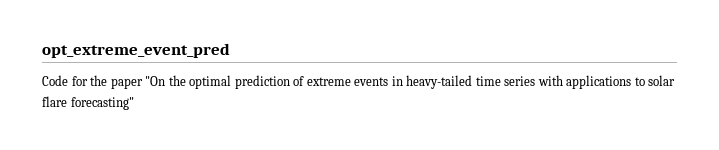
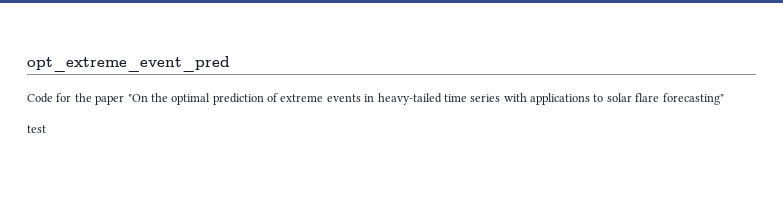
+ test

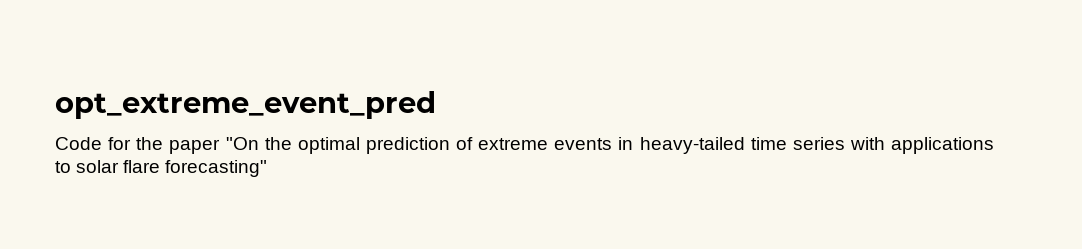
- test

